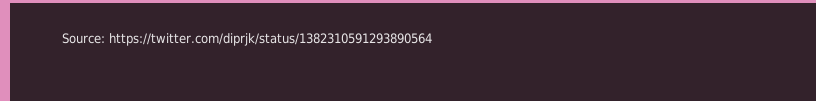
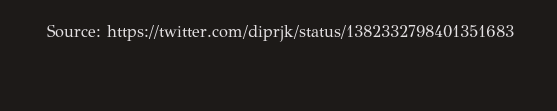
- Source: https://twitter.com/diprjk/status/1382310591293890564
+ Source: https://twitter.com/diprjk/status/1382332798401351683

